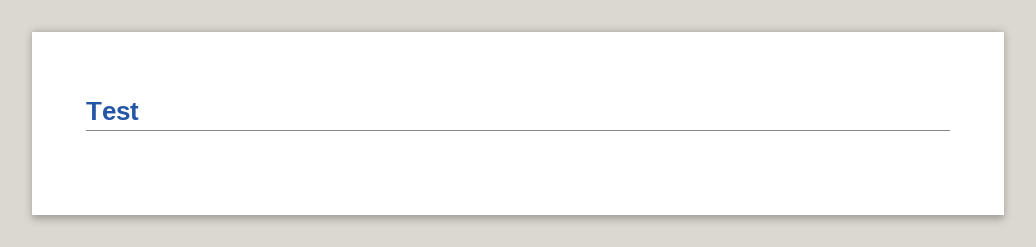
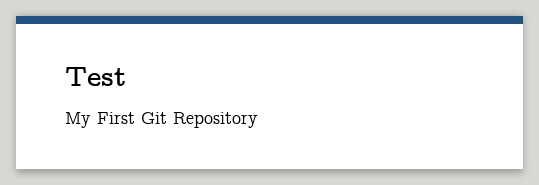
+ My First Git Repository

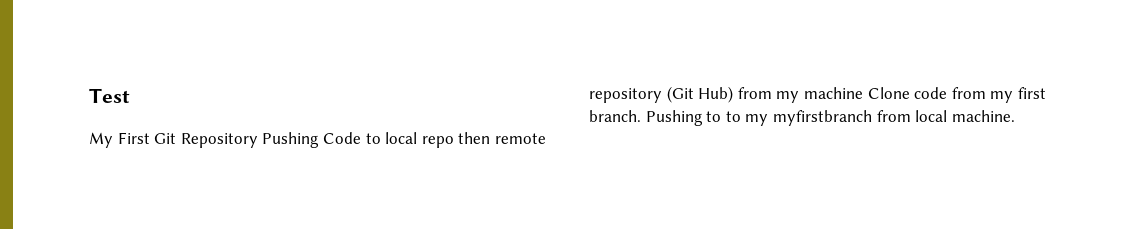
- My First Git Repository
+ My First Git Repository Pushing Code to local repo then remote repository (Git Hub) from my machine Clone code from my first branch. Pushing to to my myfirstbranch from local machine.

